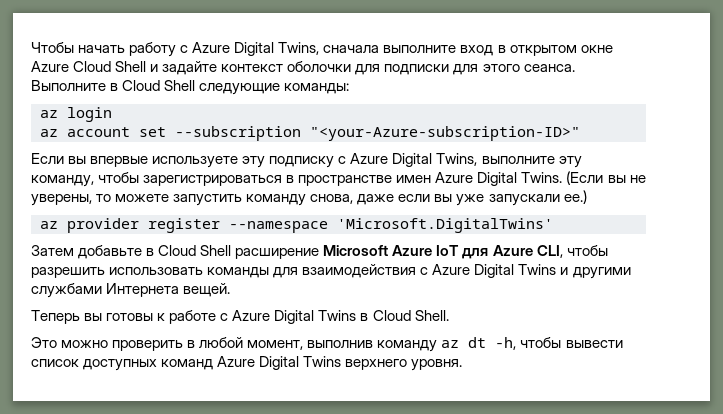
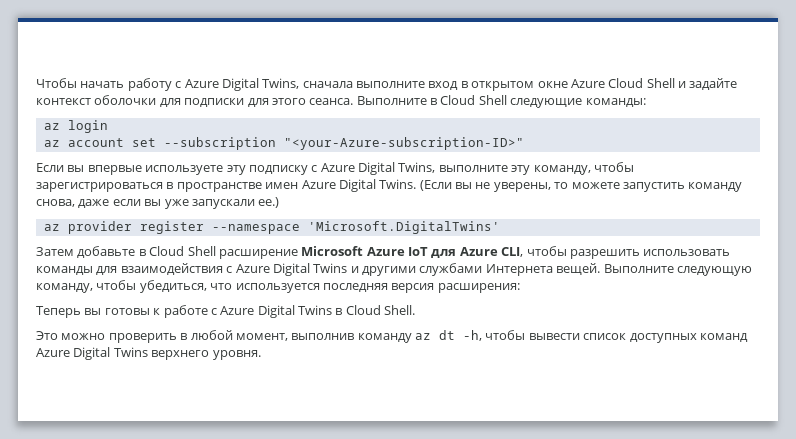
+ Выполните следующую команду, чтобы убедиться, что используется последняя версия расширения:

